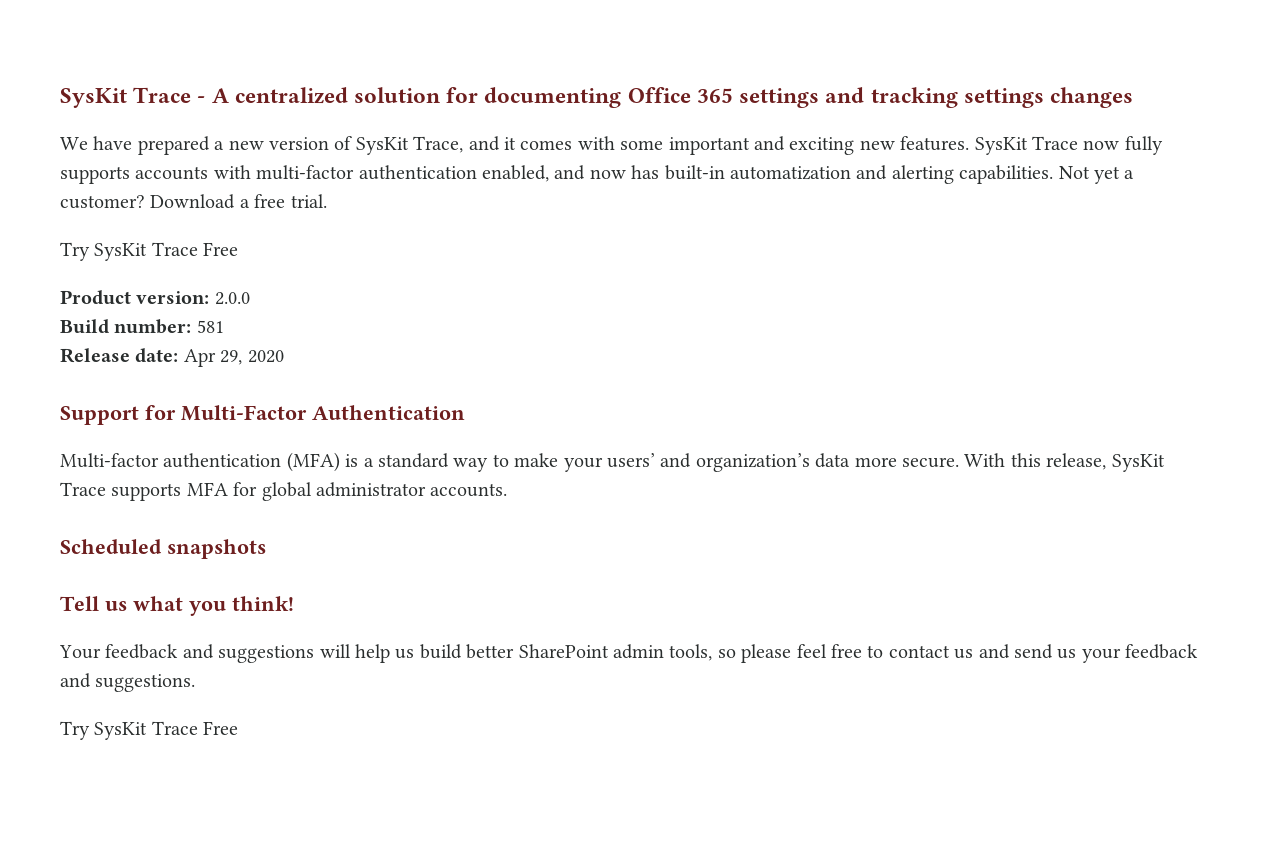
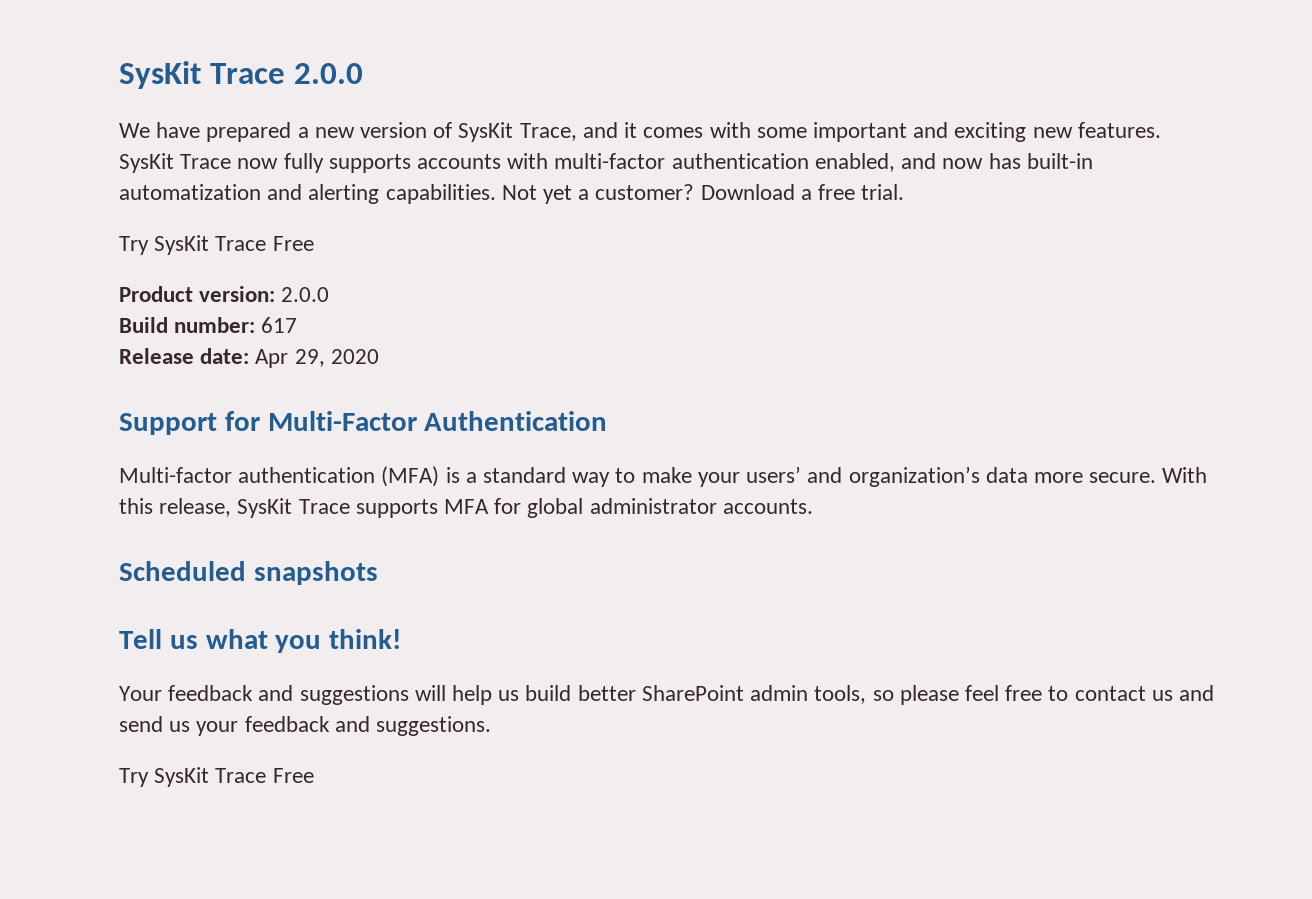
- SysKit Trace - A centralized solution for documenting Office 365 settings and tracking settings changes
+ SysKit Trace 2.0.0
- Build number: 581
+ Build number: 617

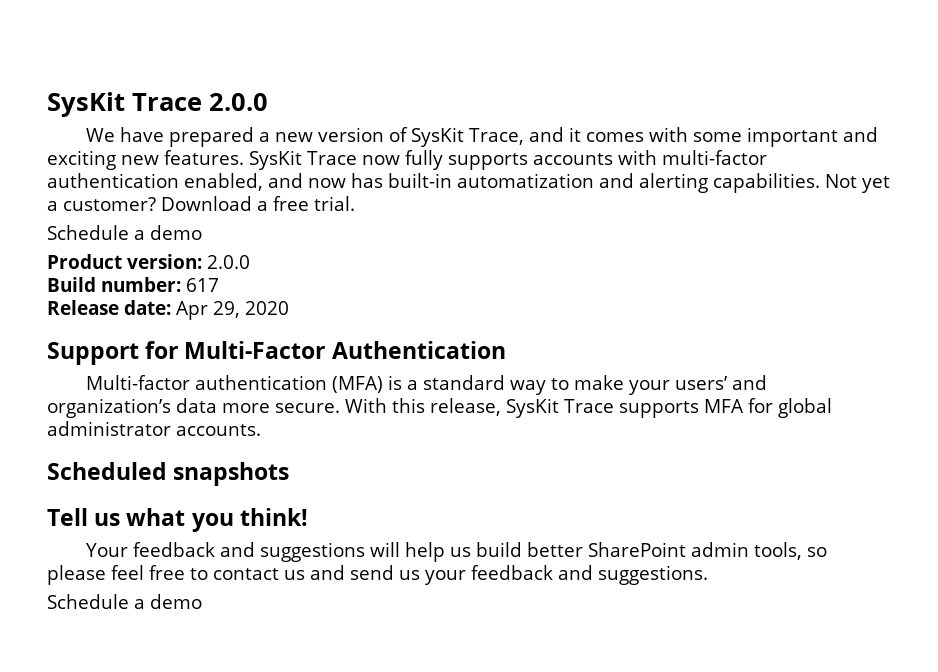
  Download a free trial.
- Try SysKit Trace Free
+ Schedule a demo
  Your feedback and suggestions will help us build better SharePoint admin tools, so please feel free to contact us and send us your feedback and suggestions.
- Try SysKit Trace Free
+ Schedule a demo

